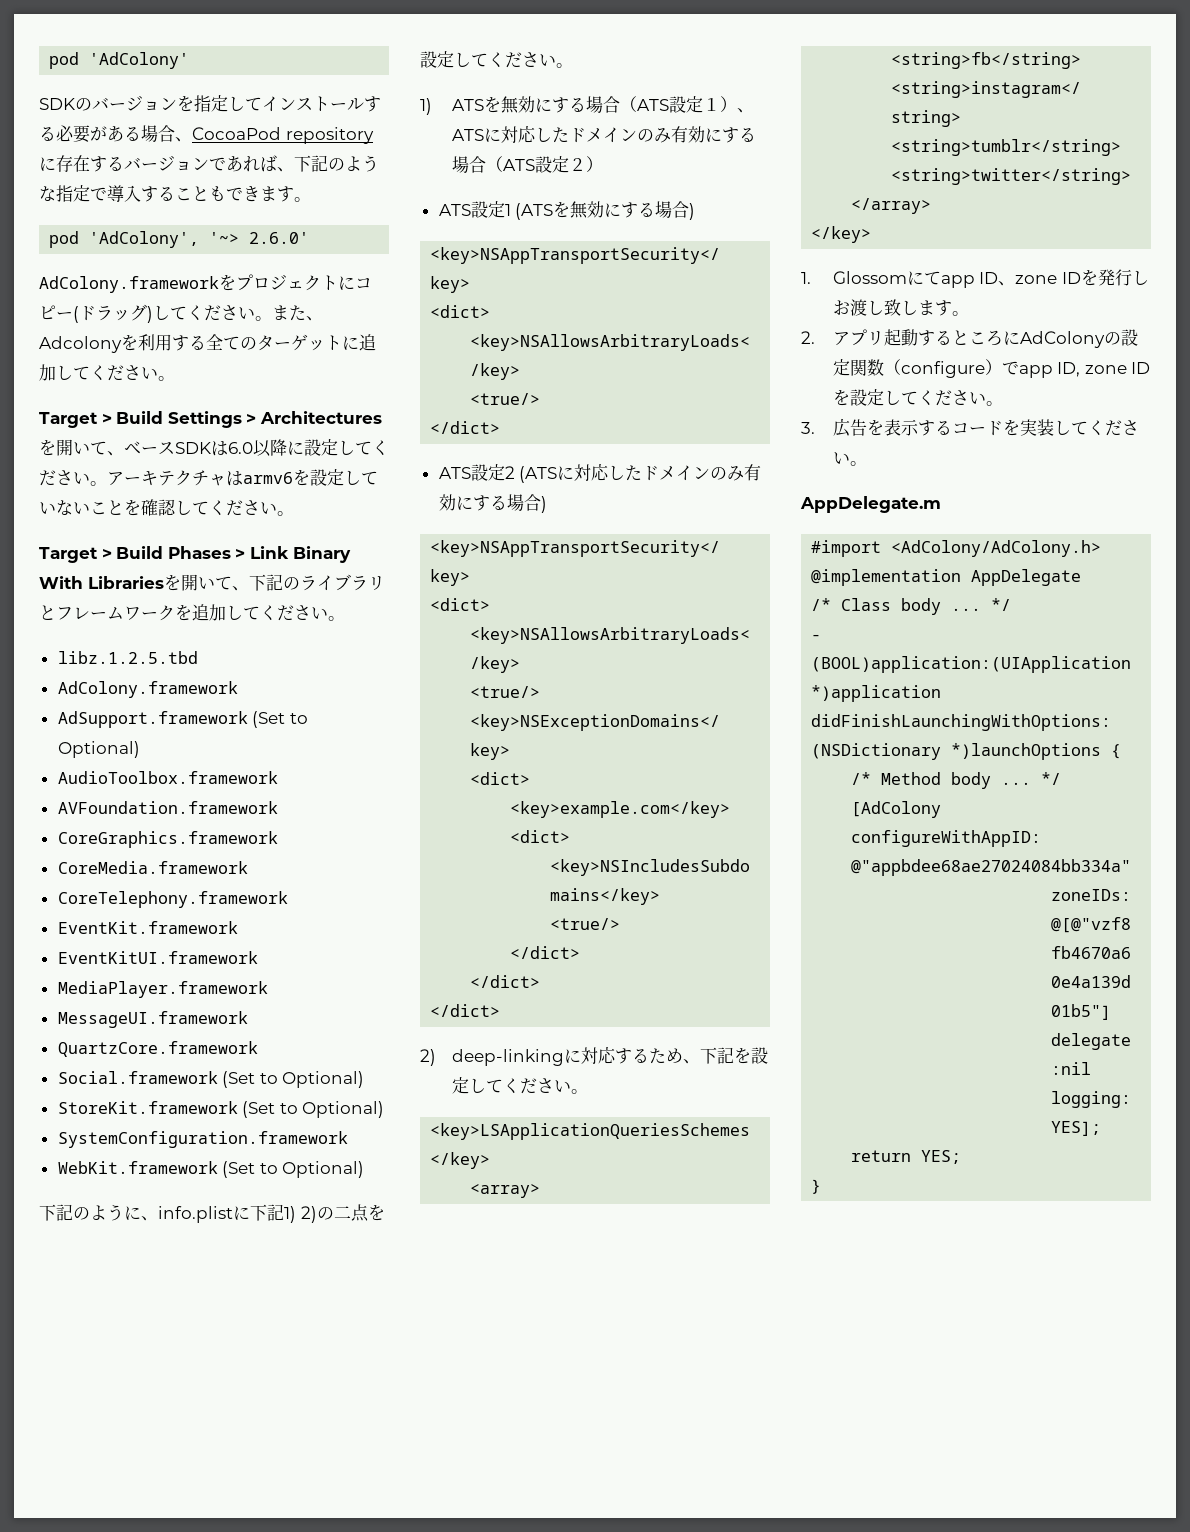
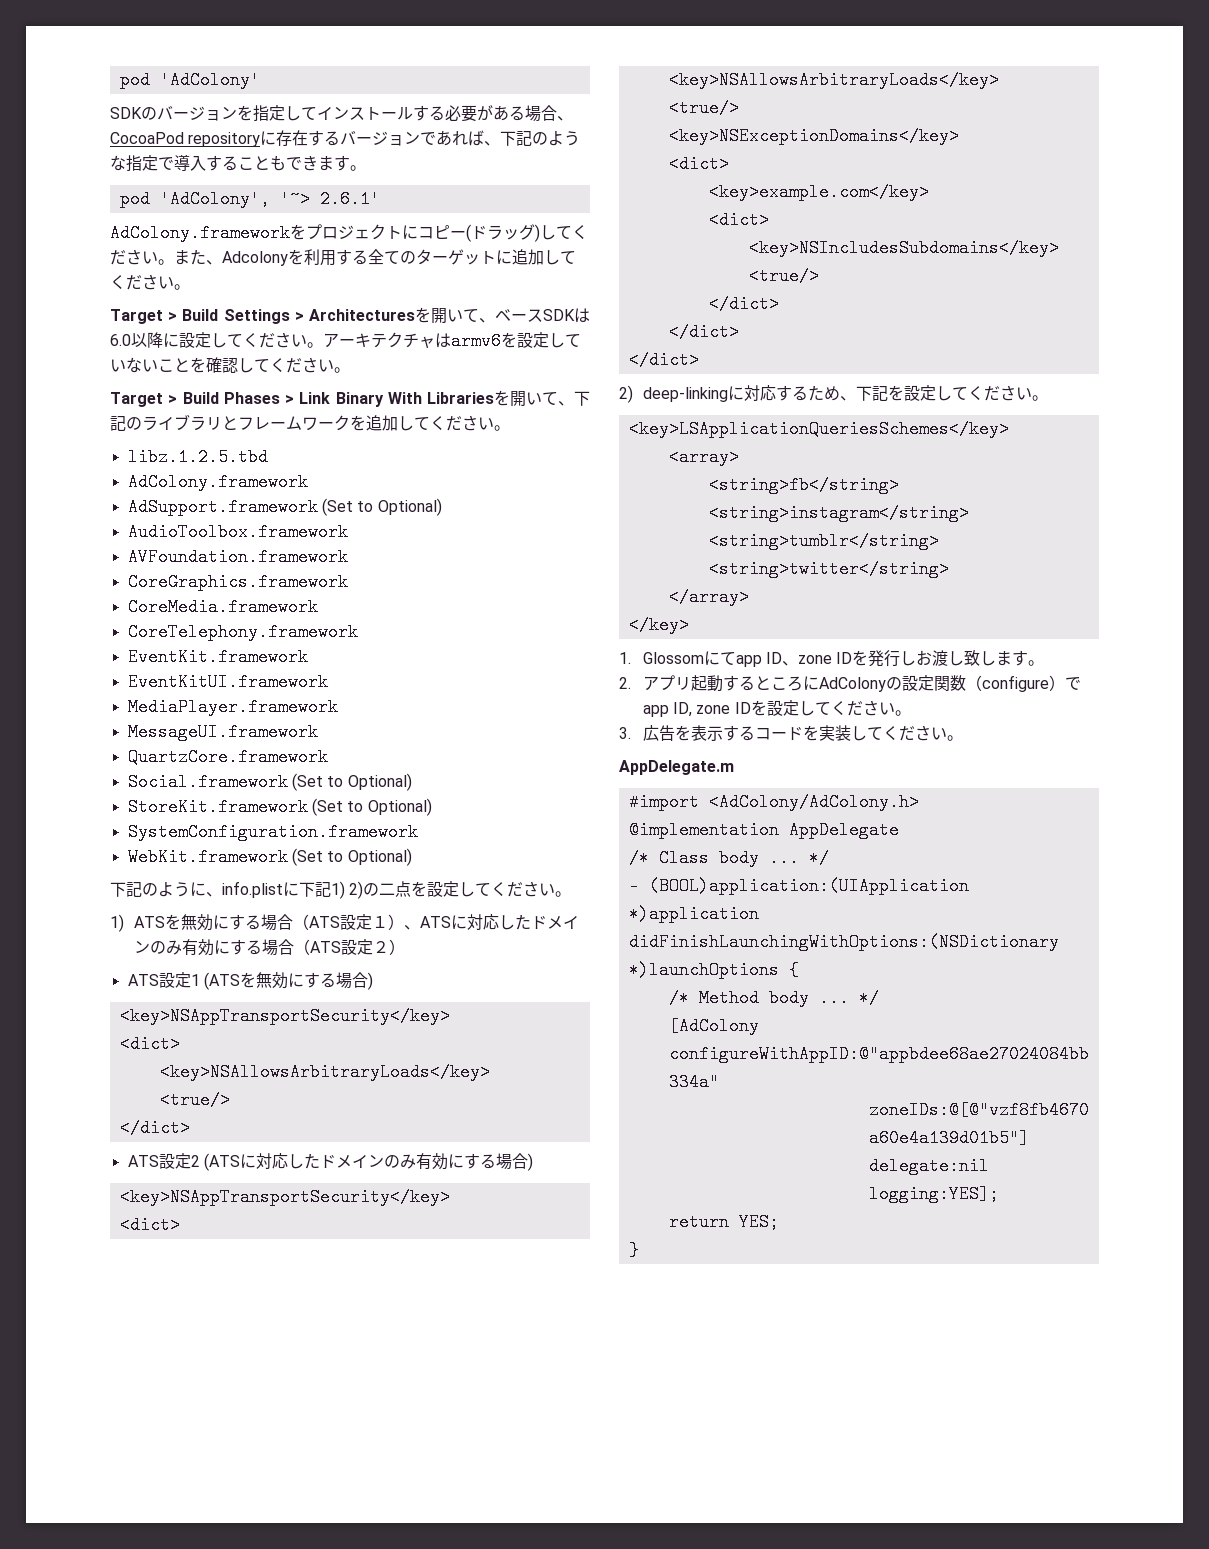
- pod 'AdColony', '~> 2.6.0'
+ pod 'AdColony', '~> 2.6.1'

